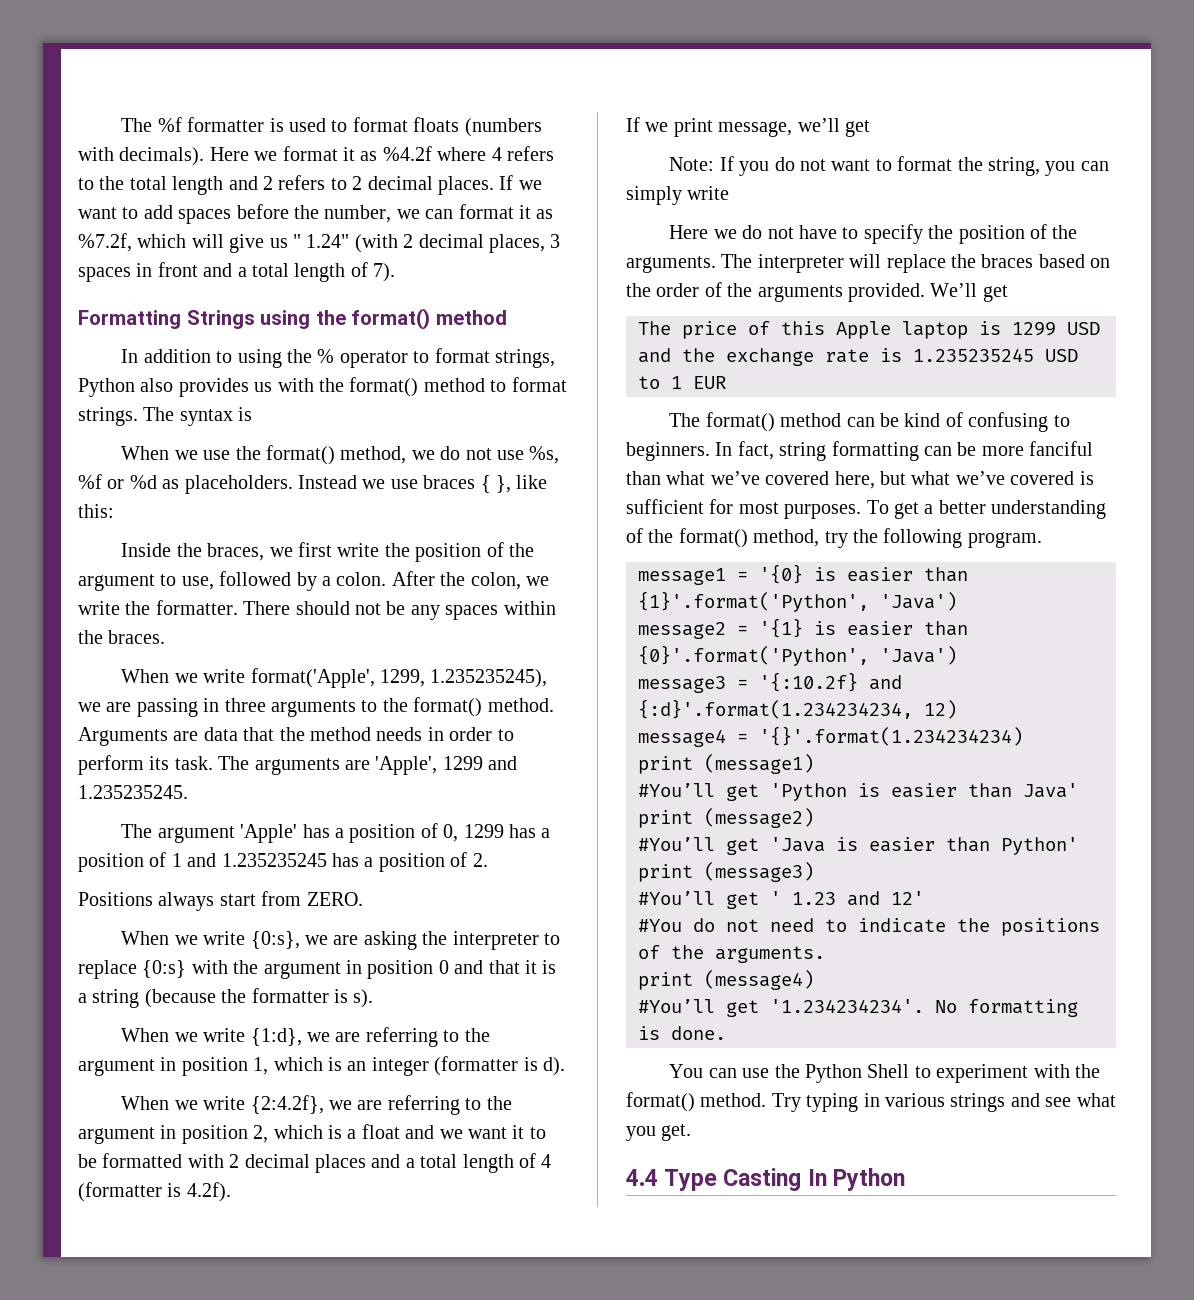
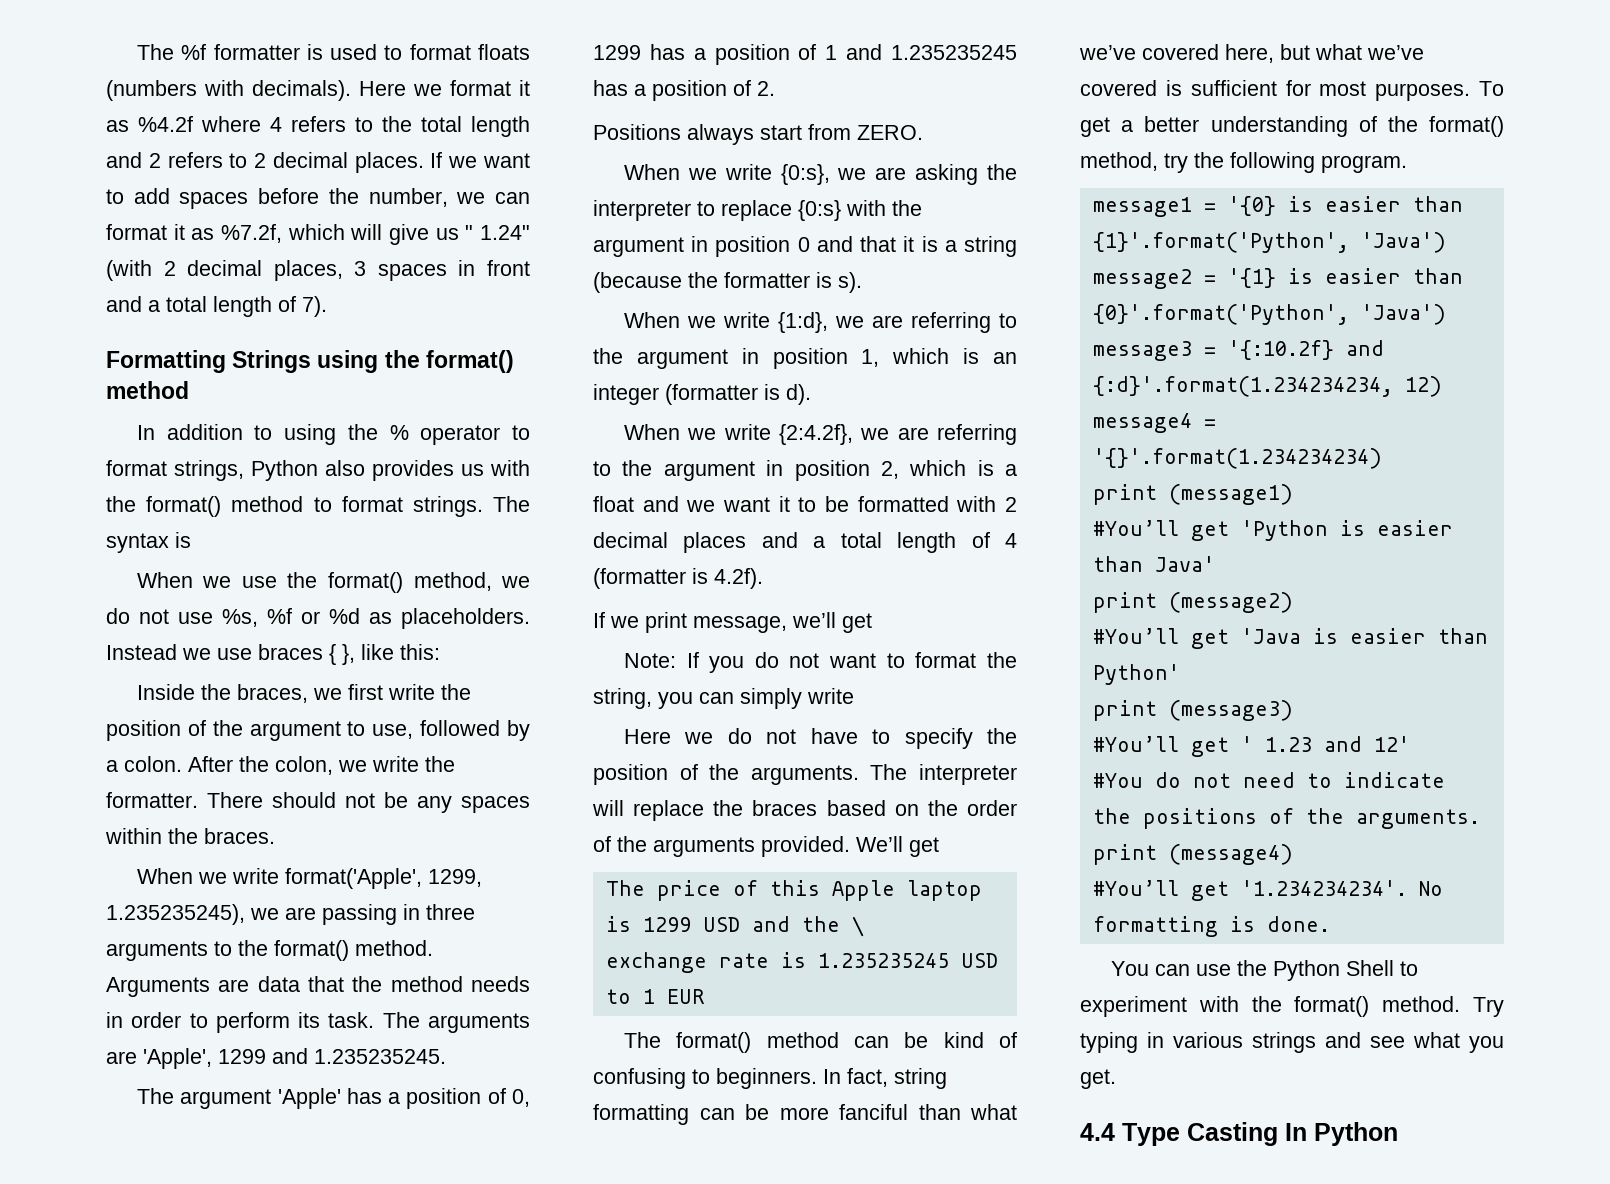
- The price of this Apple laptop is 1299 USD and the exchange rate is 1.235235245 USD to 1 EUR
+ The price of this Apple laptop is 1299 USD and the \
+ exchange rate is 1.235235245 USD to 1 EUR

